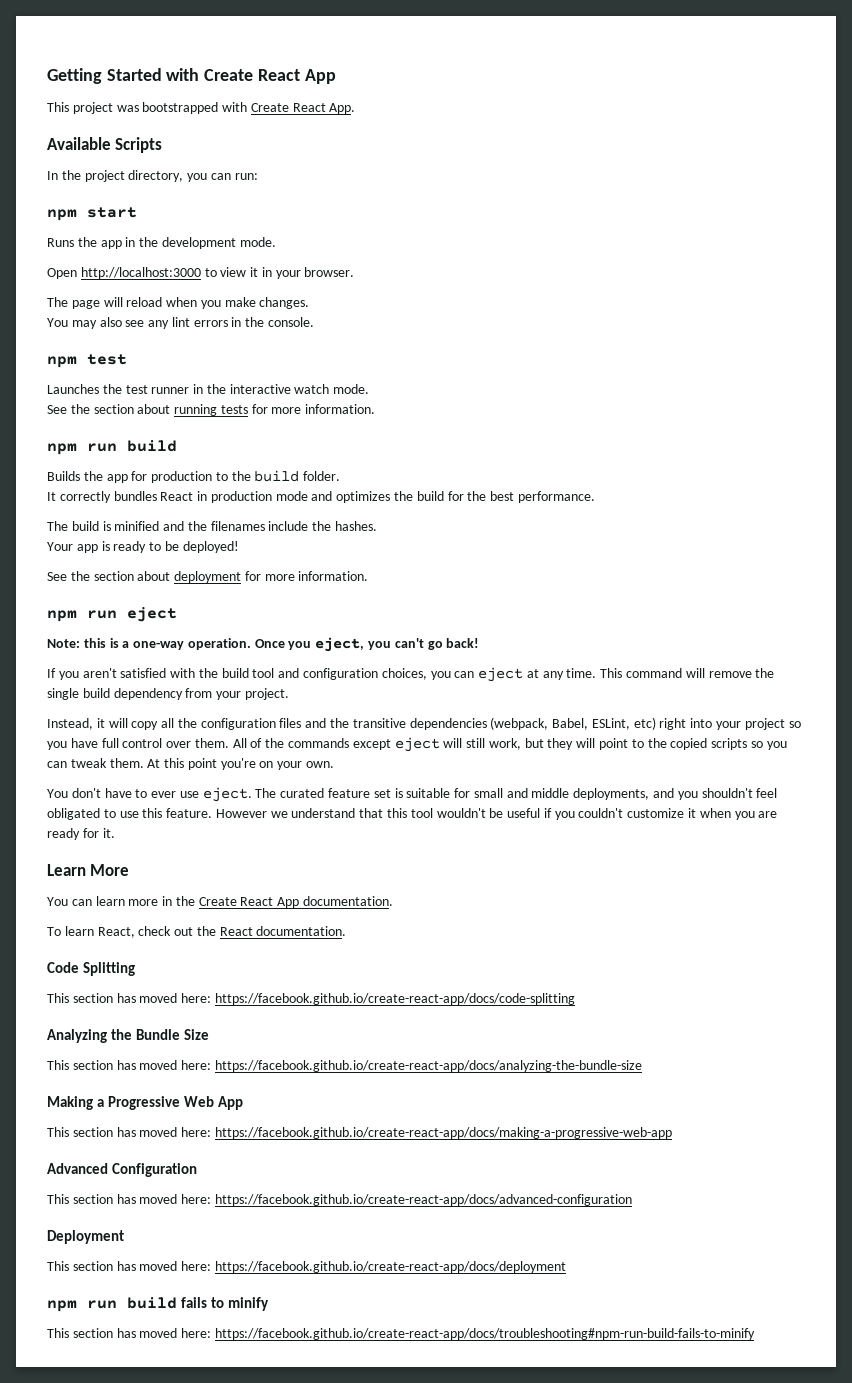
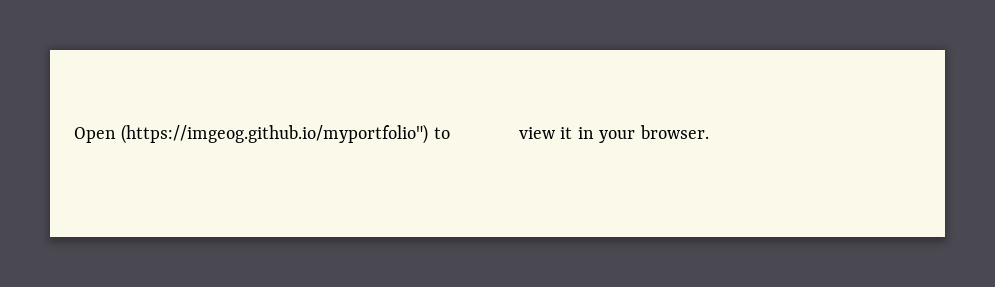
- Getting Started with Create React App
- This project was bootstrapped with Create React App.
- Available Scripts
- In the project directory, you can run:
- npm start
- Runs the app in the development mode.
- Open http://localhost:3000 to view it in your browser.
+ Open (https://imgeog.github.io/myportfolio") to view it in your browser.
- The page will reload when you make changes.
- You may also see any lint errors in the console.
- npm test
- Launches the test runner in the interactive watch mode.
- See the section about running tests for more information.
- npm run build
- Builds the app for production to the build folder.
- It correctly bundles React in production mode and optimizes the build for the best performance.
- The build is minified and the filenames include the hashes.
- Your app is ready to be deployed!
- See the section about deployment for more information.
- npm run eject
- Note: this is a one-way operation. Once you eject, you can't go back!
- If you aren't satisfied with the build tool and configuration choices, you can eject at any time. This command will remove the single build dependency from your project.
- Instead, it will copy all the configuration files and the transitive dependencies (webpack, Babel, ESLint, etc) right into your project so you have full control over them. All of the commands except eject will still work, but they will point to the copied scripts so you can tweak them. At this point you're on your own.
- You don't have to ever use eject. The curated feature set is suitable for small and middle deployments, and you shouldn't feel obligated to use this feature. However we understand that this tool wouldn't be useful if you couldn't customize it when you are ready for it.
- Learn More
- You can learn more in the Create React App documentation.
- To learn React, check out the React documentation.
- Code Splitting
- This section has moved here: https://facebook.github.io/create-react-app/docs/code-splitting
- Analyzing the Bundle Size
- This section has moved here: https://facebook.github.io/create-react-app/docs/analyzing-the-bundle-size
- Making a Progressive Web App
- This section has moved here: https://facebook.github.io/create-react-app/docs/making-a-progressive-web-app
- Advanced Configuration
- This section has moved here: https://facebook.github.io/create-react-app/docs/advanced-configuration
- Deployment
- This section has moved here: https://facebook.github.io/create-react-app/docs/deployment
- npm run build fails to minify
- This section has moved here: https://facebook.github.io/create-react-app/docs/troubleshooting#npm-run-build-fails-to-minify

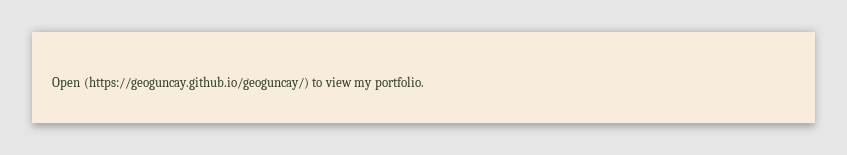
- Open (https://imgeog.github.io/myportfolio") to view it in your browser.
+ Open (https://geoguncay.github.io/geoguncay/) to view my portfolio.

